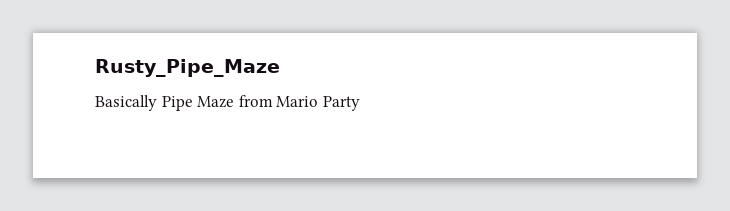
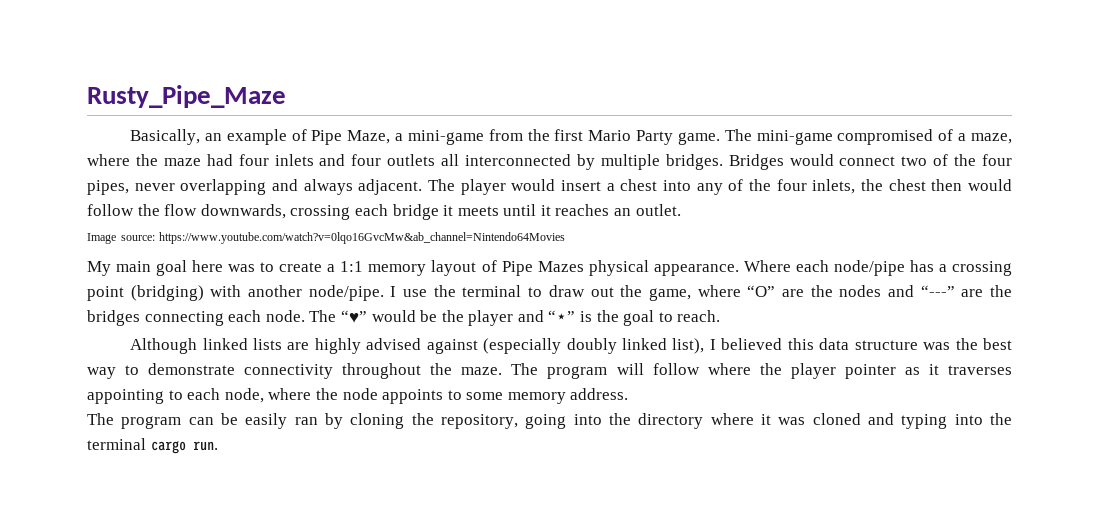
- Basically Pipe Maze from Mario Party
+ Basically, an example of Pipe Maze, a mini-game from the first Mario Party game. The mini-game compromised of a maze, where the maze had four inlets and four outlets all interconnected by multiple bridges. Bridges would connect two of the four pipes, never overlapping and always adjacent. The player would insert a chest into any of the four inlets, the chest then would follow the flow downwards, crossing each bridge it meets until it reaches an outlet.
+ Image source: https://www.youtube.com/watch?v=0lqo16GvcMw&ab_channel=Nintendo64Movies
+ My main goal here was to create a 1:1 memory layout of Pipe Mazes physical appearance. Where each node/pipe has a crossing point (bridging) with another node/pipe. I use the terminal to draw out the game, where “O” are the nodes and “---” are the bridges connecting each node. The “♥” would be the player and “⋆” is the goal to reach.
+ Although linked lists are highly advised against (especially doubly linked list), I believed this data structure was the best way to demonstrate connectivity throughout the maze. The program will follow where the player pointer as it traverses appointing to each node, where the node appoints to some memory address.
+ The program can be easily ran by cloning the repository, going into the directory where it was cloned and typing into the terminal cargo run.

